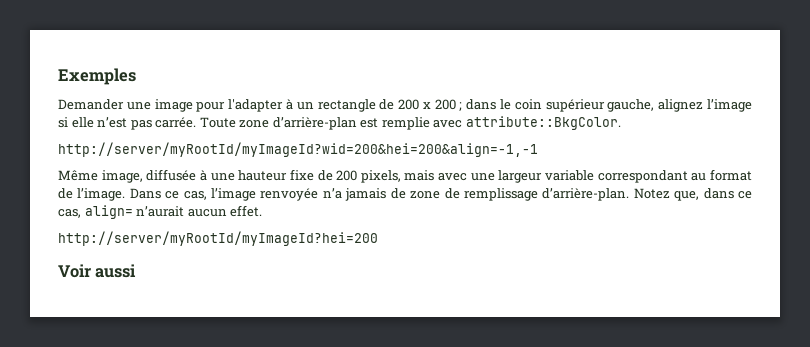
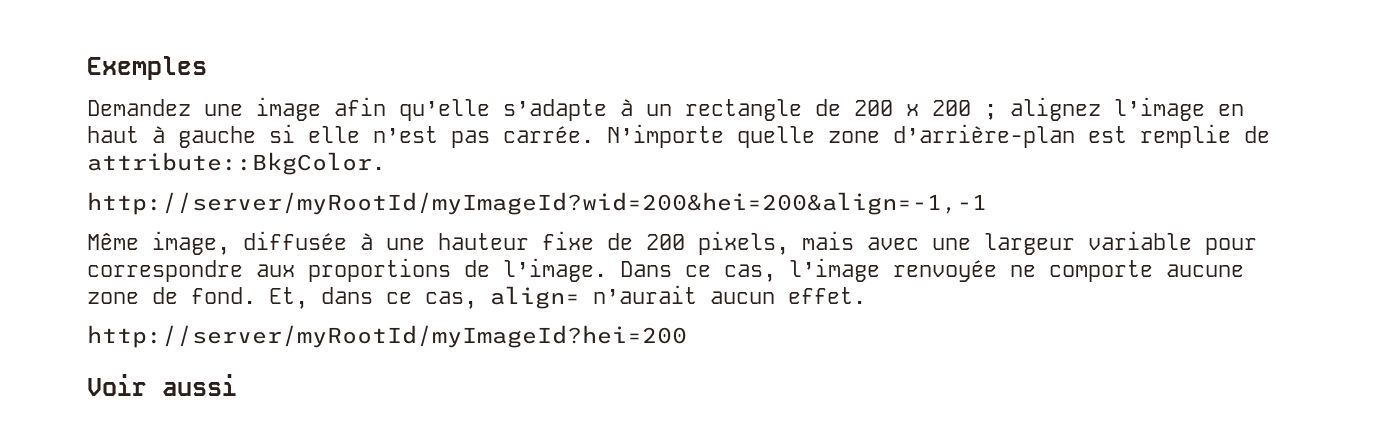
- Demander une image pour l'adapter à un rectangle de 200 x 200 ; dans le coin supérieur gauche, alignez l’image si elle n’est pas carrée.
+ Demandez une image afin qu’elle s’adapte à un rectangle de 200 x 200 ; alignez l’image en haut à gauche si elle n’est pas carrée.
- Toute zone d’arrière-plan est remplie avec attribute::BkgColor.
+ N’importe quelle zone d’arrière-plan est remplie de attribute::BkgColor.
- Même image, diffusée à une hauteur fixe de 200 pixels, mais avec une largeur variable correspondant au format de l’image.
+ Même image, diffusée à une hauteur fixe de 200 pixels, mais avec une largeur variable pour correspondre aux proportions de l’image.
- Dans ce cas, l’image renvoyée n’a jamais de zone de remplissage d’arrière-plan. Notez que, dans ce cas, align= n’aurait aucun effet.
+ Dans ce cas, l’image renvoyée ne comporte aucune zone de fond. Et, dans ce cas, align= n’aurait aucun effet.

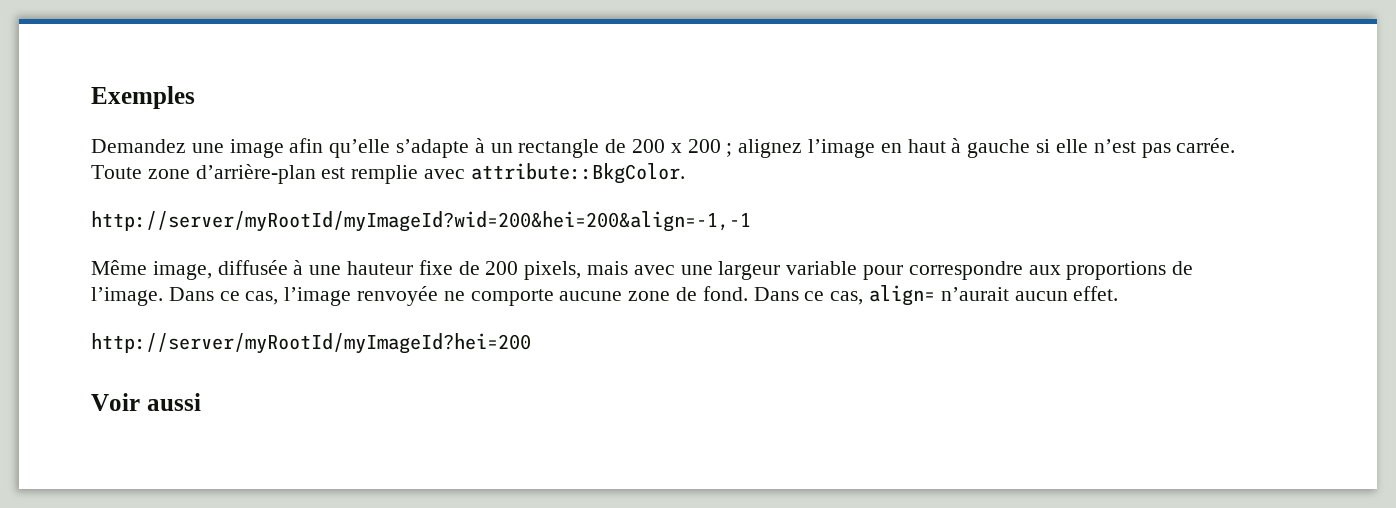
- N’importe quelle zone d’arrière-plan est remplie de attribute::BkgColor.
+ Toute zone d’arrière-plan est remplie avec attribute::BkgColor.
- Et, dans ce cas, align= n’aurait aucun effet.
+ Dans ce cas, align= n’aurait aucun effet.

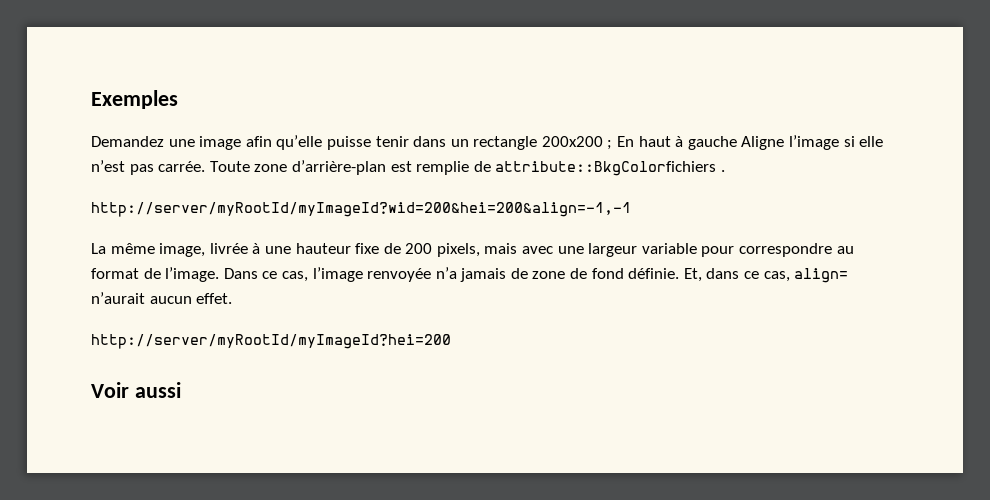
- Demandez une image afin qu’elle s’adapte à un rectangle de 200 x 200 ; alignez l’image en haut à gauche si elle n’est pas carrée.
+ Demandez une image afin qu’elle puisse tenir dans un rectangle 200x200 ; En haut à gauche Aligne l’image si elle n’est pas carrée.
- Toute zone d’arrière-plan est remplie avec attribute::BkgColor.
+ Toute zone d’arrière-plan est remplie de attribute::BkgColorfichiers .
  http://server/myRootId/myImageId?wid=200&hei=200&align=-1,-1
- Même image, diffusée à une hauteur fixe de 200 pixels, mais avec une largeur variable pour correspondre aux proportions de l’image.
+ La même image, livrée à une hauteur fixe de 200 pixels, mais avec une largeur variable pour correspondre au format de l’image.
- Dans ce cas, l’image renvoyée ne comporte aucune zone de fond. Dans ce cas, align= n’aurait aucun effet.
+ Dans ce cas, l’image renvoyée n’a jamais de zone de fond définie. Et, dans ce cas, align= n’aurait aucun effet.

